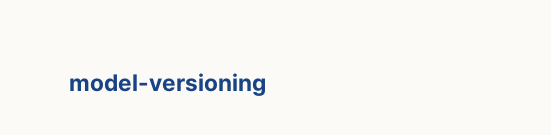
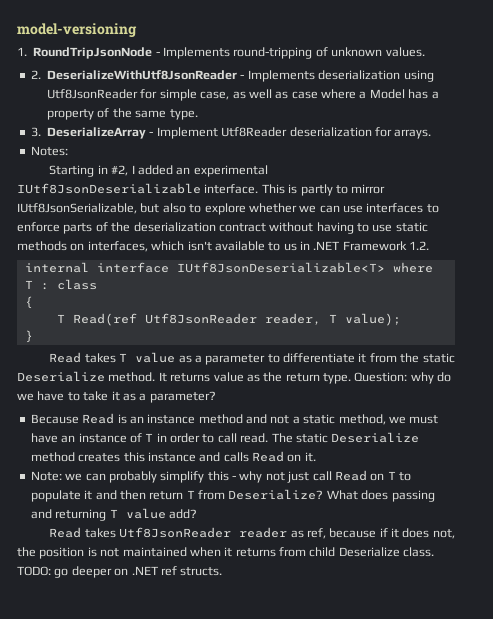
+ 1. RoundTripJsonNode - Implements round-tripping of unknown values.
+ 2. DeserializeWithUtf8JsonReader - Implements deserialization using Utf8JsonReader for simple case, as well as case where a Model has a property of the same type.
+ 3. DeserializeArray - Implement Utf8Reader deserialization for arrays.
+ Notes:
+ Starting in #2, I added an experimental IUtf8JsonDeserializable interface. This is partly to mirror IUtf8JsonSerializable, but also to explore whether we can use interfaces to enforce parts of the deserialization contract without having to use static methods on interfaces, which isn't available to us in .NET Framework 1.2.
+ internal interface IUtf8JsonDeserializable<T> where T : class
+ {
+ T Read(ref Utf8JsonReader reader, T value);
+ }
+ Read takes T value as a parameter to differentiate it from the static Deserialize method. It returns value as the return type. Question: why do we have to take it as a parameter?
+ Because Read is an instance method and not a static method, we must have an instance of T in order to call read. The static Deserialize method creates this instance and calls Read on it.
+ Note: we can probably simplify this - why not just call Read on T to populate it and then return T from Deserialize? What does passing and returning T value add?
+ Read takes Utf8JsonReader reader as ref, because if it does not, the position is not maintained when it returns from child Deserialize class. TODO: go deeper on .NET ref structs.

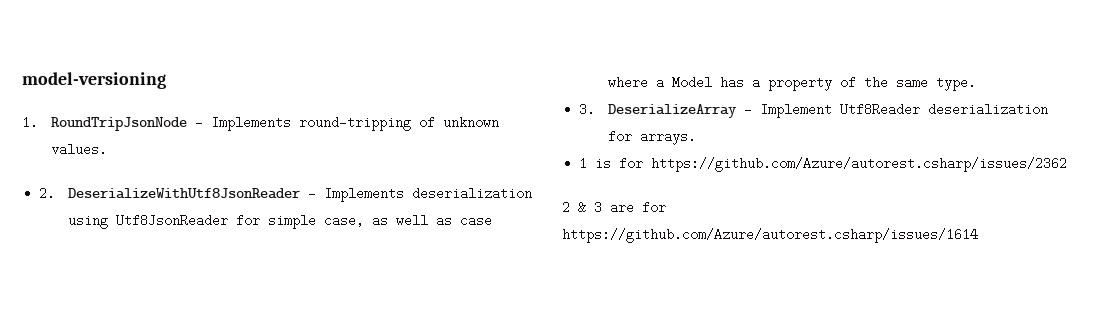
- Notes:
- Starting in #2, I added an experimental IUtf8JsonDeserializable interface. This is partly to mirror IUtf8JsonSerializable, but also to explore whether we can use interfaces to enforce parts of the deserialization contract without having to use static methods on interfaces, which isn't available to us in .NET Framework 1.2.
- internal interface IUtf8JsonDeserializable<T> where T : class
- {
- T Read(ref Utf8JsonReader reader, T value);
- }
- Read takes T value as a parameter to differentiate it from the static Deserialize method. It returns value as the return type. Question: why do we have to take it as a parameter?
- Because Read is an instance method and not a static method, we must have an instance of T in order to call read. The static Deserialize method creates this instance and calls Read on it.
- Note: we can probably simplify this - why not just call Read on T to populate it and then return T from Deserialize? What does passing and returning T value add?
- Read takes Utf8JsonReader reader as ref, because if it does not, the position is not maintained when it returns from child Deserialize class. TODO: go deeper on .NET ref structs.
+ 1 is for https://github.com/Azure/autorest.csharp/issues/2362
+ 2 & 3 are for https://github.com/Azure/autorest.csharp/issues/1614

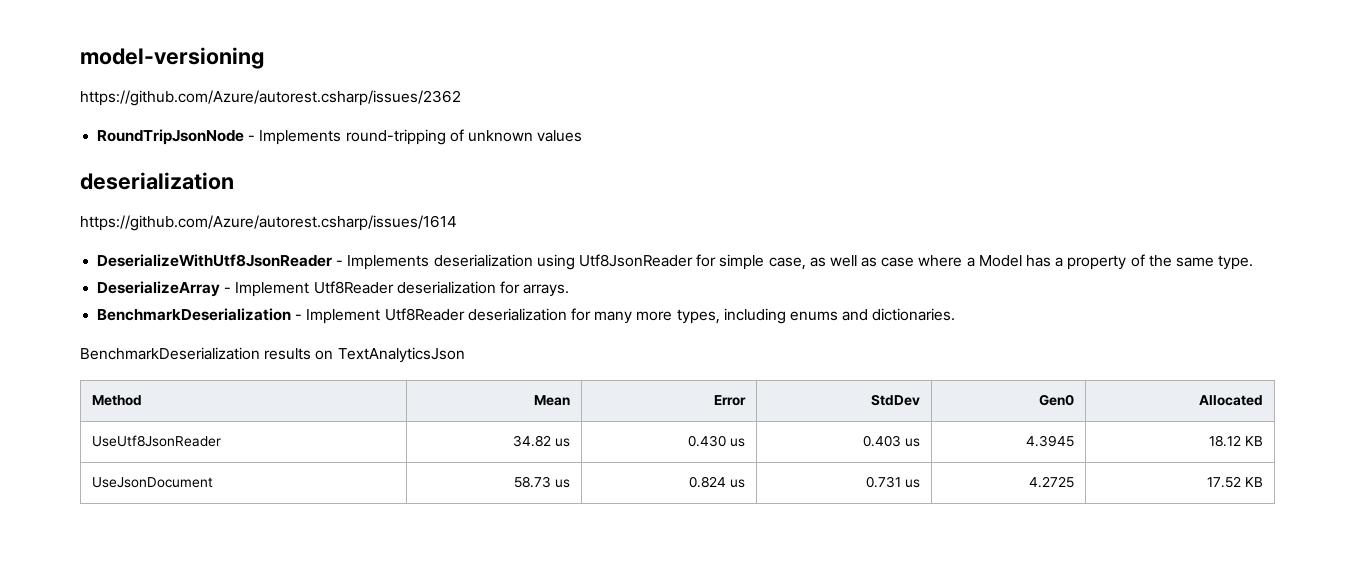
- 1. RoundTripJsonNode - Implements round-tripping of unknown values.
- 2. DeserializeWithUtf8JsonReader - Implements deserialization using Utf8JsonReader for simple case, as well as case where a Model has a property of the same type.
+ https://github.com/Azure/autorest.csharp/issues/2362
+ RoundTripJsonNode - Implements round-tripping of unknown values
+ deserialization
+ https://github.com/Azure/autorest.csharp/issues/1614
+ DeserializeWithUtf8JsonReader - Implements deserialization using Utf8JsonReader for simple case, as well as case where a Model has a property of the same type.
- 3. DeserializeArray - Implement Utf8Reader deserialization for arrays.
+ DeserializeArray - Implement Utf8Reader deserialization for arrays.
- 1 is for https://github.com/Azure/autorest.csharp/issues/2362
- 2 & 3 are for https://github.com/Azure/autorest.csharp/issues/1614
+ BenchmarkDeserialization - Implement Utf8Reader deserialization for many more types, including enums and dictionaries.
+ BenchmarkDeserialization results on TextAnalyticsJson
+ Method | Mean | Error | StdDev | Gen0 | Allocated
+ UseUtf8JsonReader | 34.82 us | 0.430 us | 0.403 us | 4.3945 | 18.12 KB
+ UseJsonDocument | 58.73 us | 0.824 us | 0.731 us | 4.2725 | 17.52 KB

